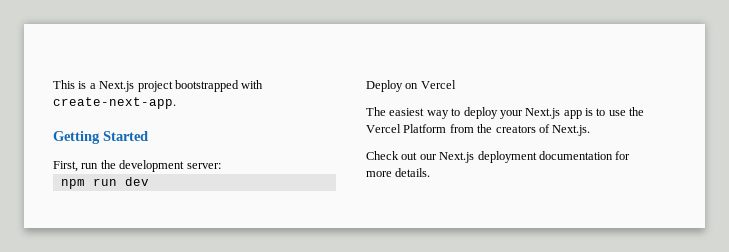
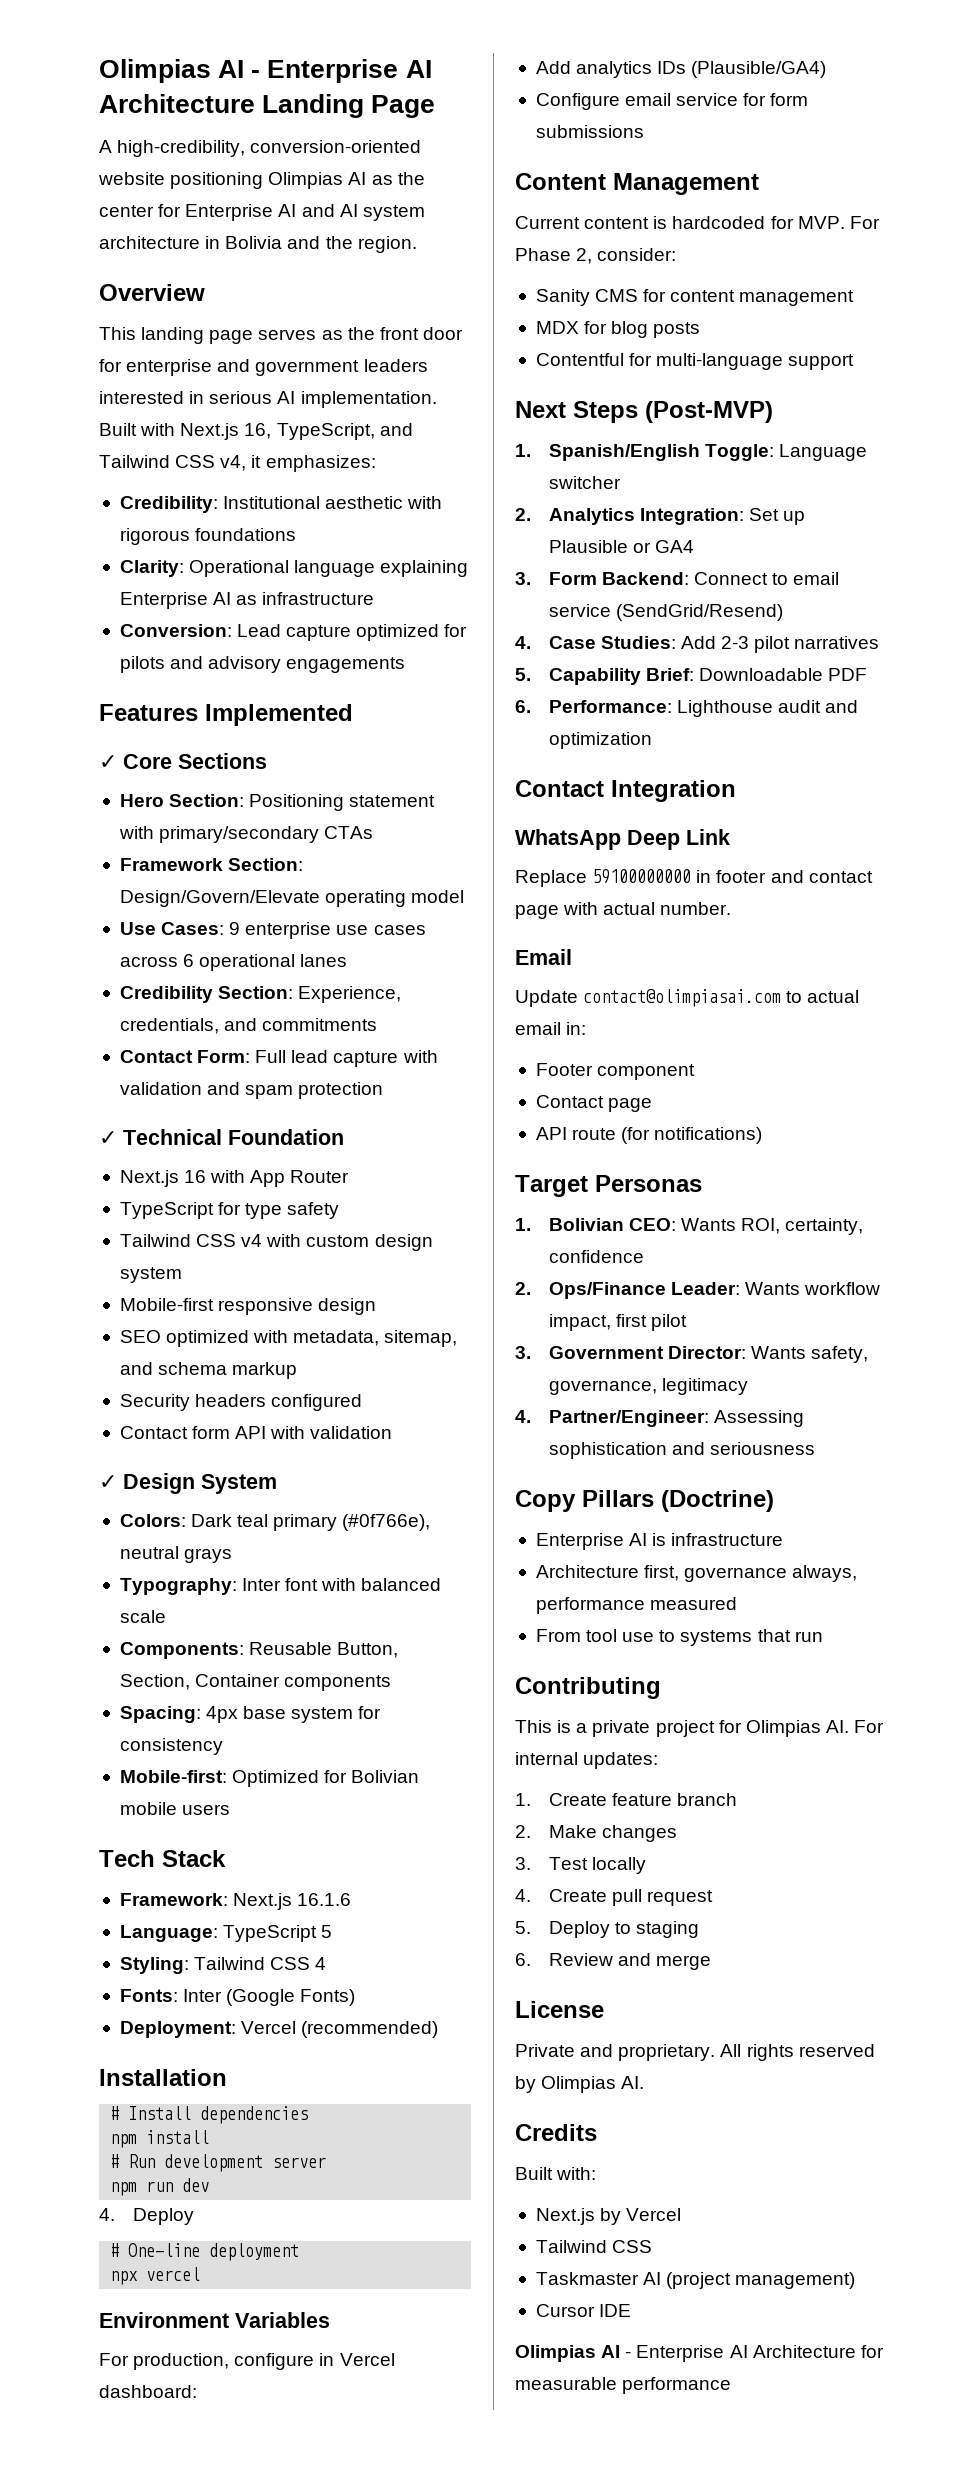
- This is a Next.js project bootstrapped with create-next-app.
- Getting Started
- First, run the development server:
+ Olimpias AI - Enterprise AI Architecture Landing Page
+ A high-credibility, conversion-oriented website positioning Olimpias AI as the center for Enterprise AI and AI system architecture in Bolivia and the region.
+ Overview
+ This landing page serves as the front door for enterprise and government leaders interested in serious AI implementation. Built with Next.js 16, TypeScript, and Tailwind CSS v4, it emphasizes:
+ Credibility: Institutional aesthetic with rigorous foundations
+ Clarity: Operational language explaining Enterprise AI as infrastructure
+ Conversion: Lead capture optimized for pilots and advisory engagements
+ Features Implemented
+ ✓ Core Sections
+ Hero Section: Positioning statement with primary/secondary CTAs
+ Framework Section: Design/Govern/Elevate operating model
+ Use Cases: 9 enterprise use cases across 6 operational lanes
+ Credibility Section: Experience, credentials, and commitments
+ Contact Form: Full lead capture with validation and spam protection
+ ✓ Technical Foundation
+ Next.js 16 with App Router
+ TypeScript for type safety
+ Tailwind CSS v4 with custom design system
+ Mobile-first responsive design
+ SEO optimized with metadata, sitemap, and schema markup
+ Security headers configured
+ Contact form API with validation
+ ✓ Design System
+ Colors: Dark teal primary (#0f766e), neutral grays
+ Typography: Inter font with balanced scale
+ Components: Reusable Button, Section, Container components
+ Spacing: 4px base system for consistency
+ Mobile-first: Optimized for Bolivian mobile users
+ Tech Stack
+ Framework: Next.js 16.1.6
+ Language: TypeScript 5
+ Styling: Tailwind CSS 4
+ Fonts: Inter (Google Fonts)
+ Deployment: Vercel (recommended)
+ Installation
+ # Install dependencies
+ npm install
+ # Run development server
- Deploy on Vercel
- The easiest way to deploy your Next.js app is to use the Vercel Platform from the creators of Next.js.
- Check out our Next.js deployment documentation for more details.
+ 4. Deploy
+ # One-line deployment
+ npx vercel
+ Environment Variables
+ For production, configure in Vercel dashboard:
+ Add analytics IDs (Plausible/GA4)
+ Configure email service for form submissions
+ Content Management
+ Current content is hardcoded for MVP. For Phase 2, consider:
+ Sanity CMS for content management
+ MDX for blog posts
+ Contentful for multi-language support
+ Next Steps (Post-MVP)
+ 1. Spanish/English Toggle: Language switcher
+ 2. Analytics Integration: Set up Plausible or GA4
+ 3. Form Backend: Connect to email service (SendGrid/Resend)
+ 4. Case Studies: Add 2-3 pilot narratives
+ 5. Capability Brief: Downloadable PDF
+ 6. Performance: Lighthouse audit and optimization
+ Contact Integration
+ WhatsApp Deep Link
+ Replace 59100000000 in footer and contact page with actual number.
+ Email
+ Update contact@olimpiasai.com to actual email in:
+ Footer component
+ Contact page
+ API route (for notifications)
+ Target Personas
+ 1. Bolivian CEO: Wants ROI, certainty, confidence
+ 2. Ops/Finance Leader: Wants workflow impact, first pilot
+ 3. Government Director: Wants safety, governance, legitimacy
+ 4. Partner/Engineer: Assessing sophistication and seriousness
+ Copy Pillars (Doctrine)
+ Enterprise AI is infrastructure
+ Architecture first, governance always, performance measured
+ From tool use to systems that run
+ Contributing
+ This is a private project for Olimpias AI. For internal updates:
+ 1. Create feature branch
+ 2. Make changes
+ 3. Test locally
+ 4. Create pull request
+ 5. Deploy to staging
+ 6. Review and merge
+ License
+ Private and proprietary. All rights reserved by Olimpias AI.
+ Credits
+ Built with:
+ Next.js by Vercel
+ Tailwind CSS
+ Taskmaster AI (project management)
+ Cursor IDE
+ Olimpias AI - Enterprise AI Architecture for measurable performance

